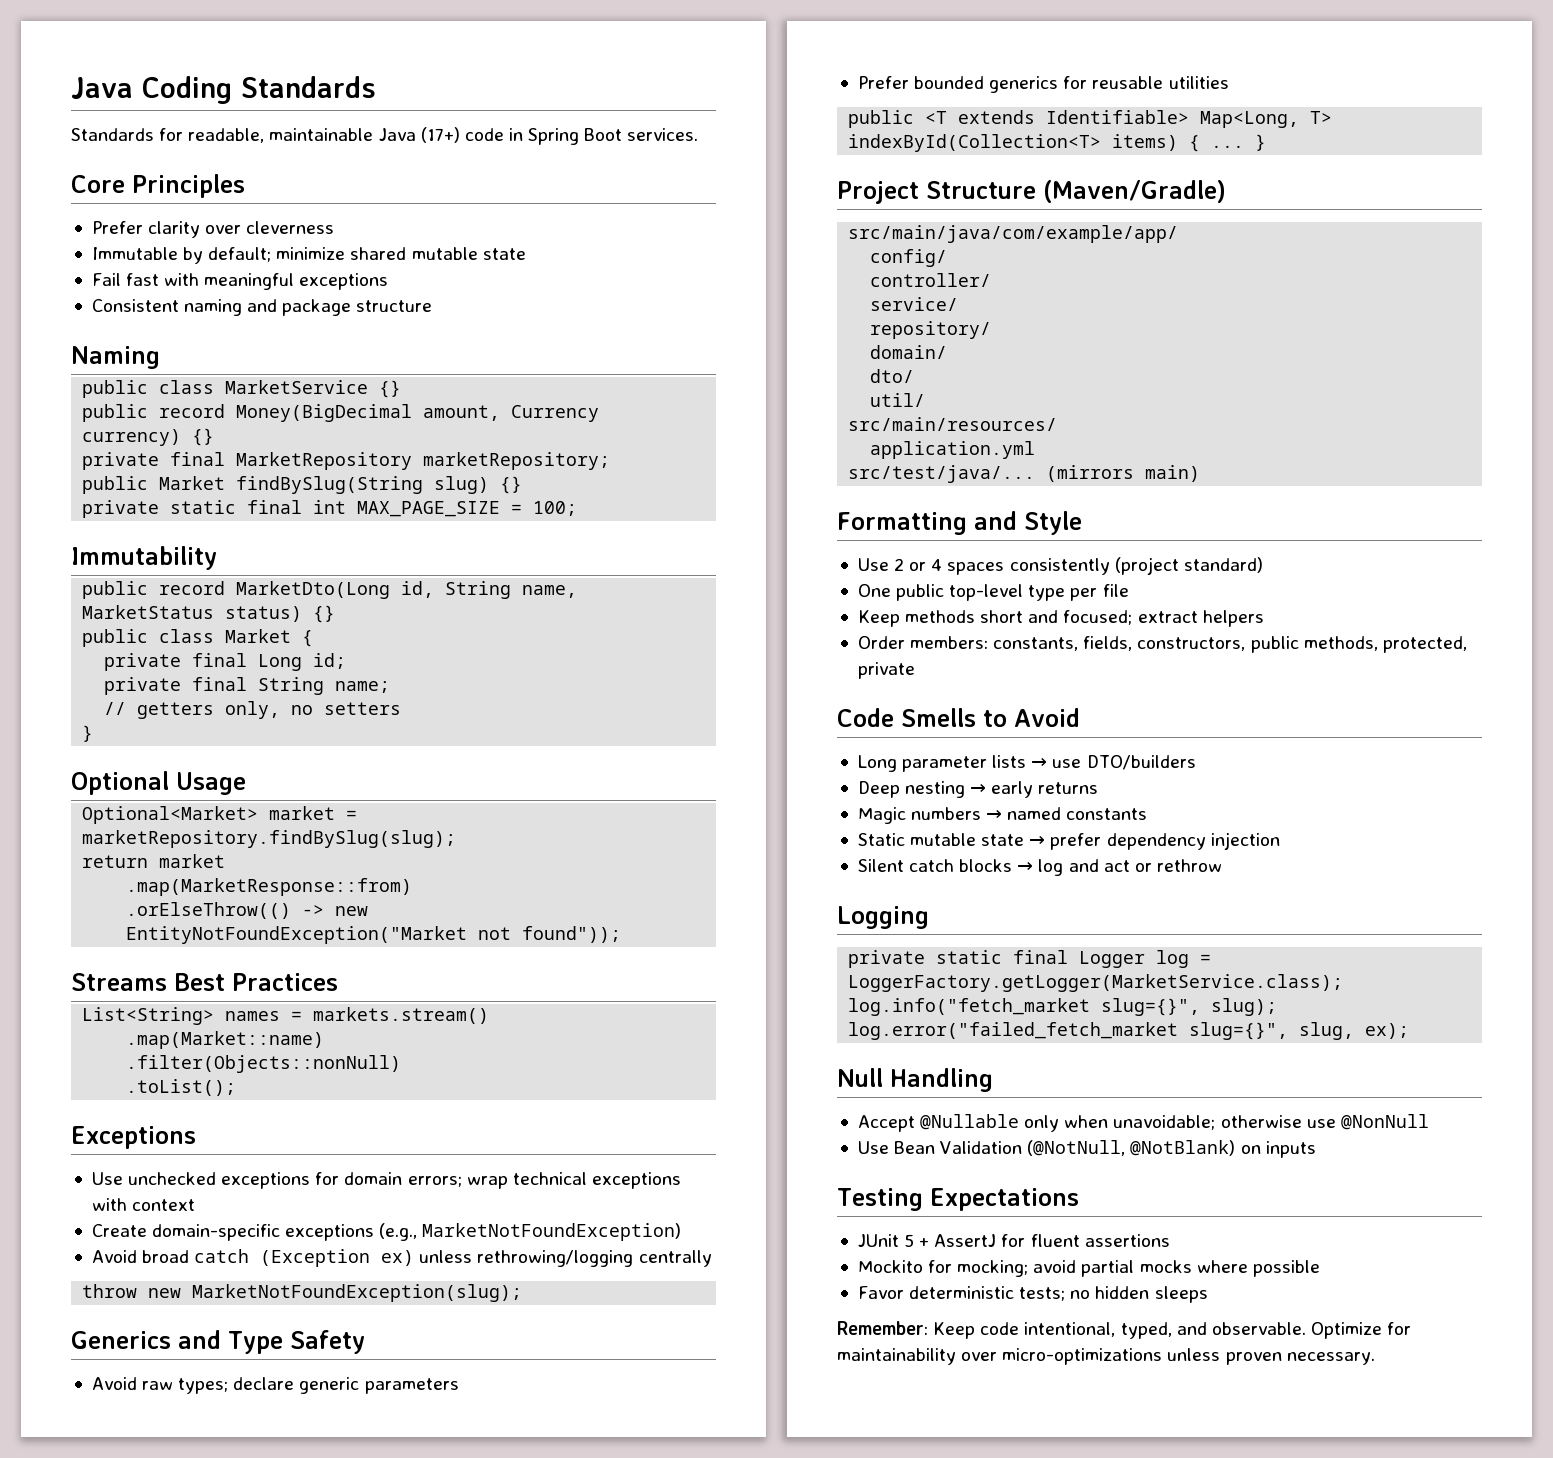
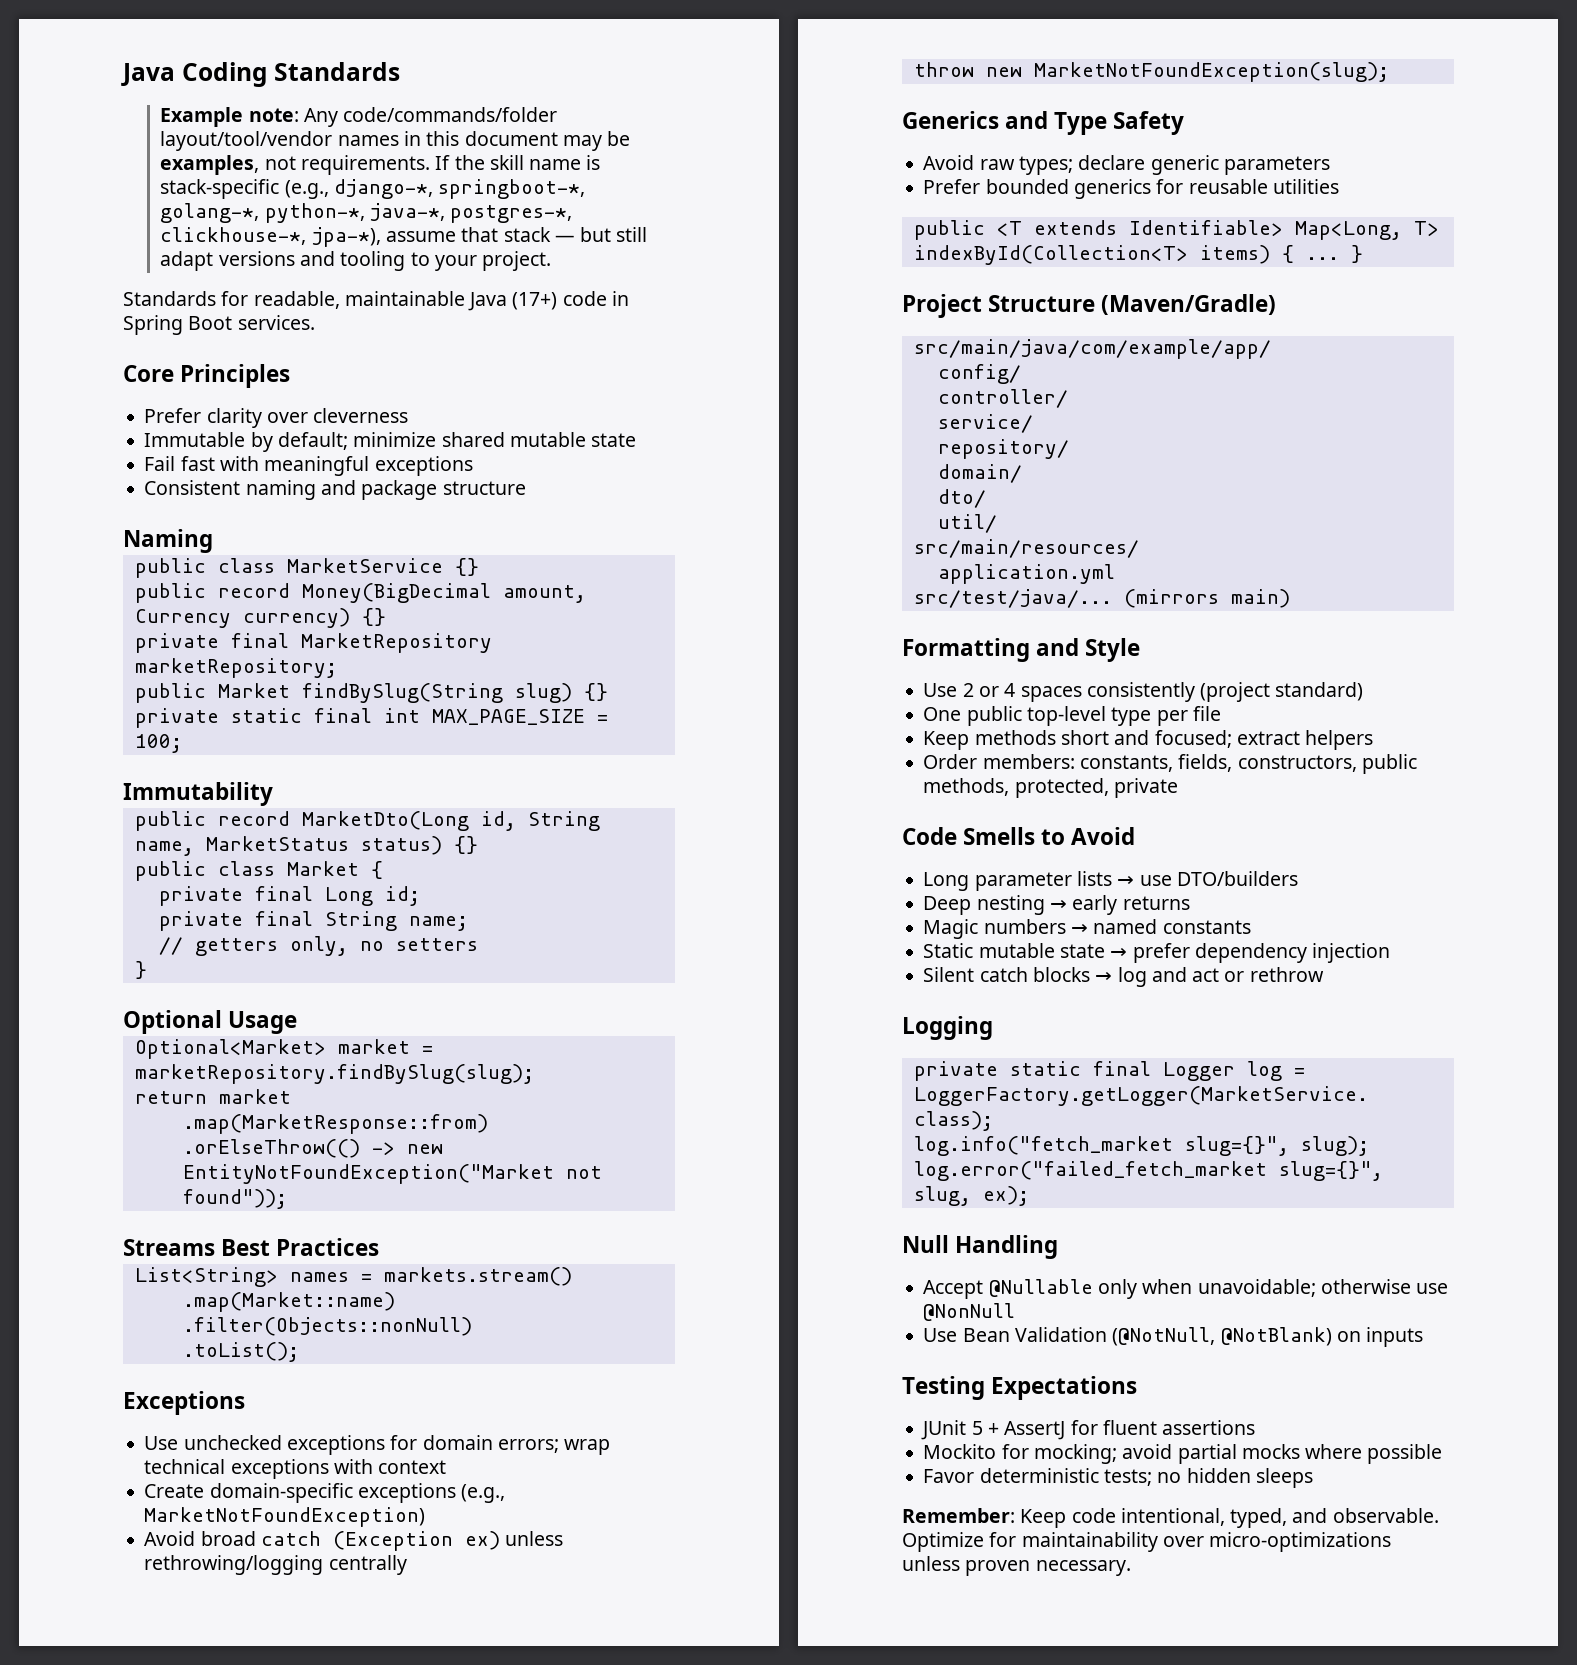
+ Example note: Any code/commands/folder layout/tool/vendor names in this document may be examples, not requirements. If the skill name is stack-specific (e.g., django-*, springboot-*, golang-*, python-*, java-*, postgres-*, clickhouse-*, jpa-*), assume that stack — but still adapt versions and tooling to your project.

